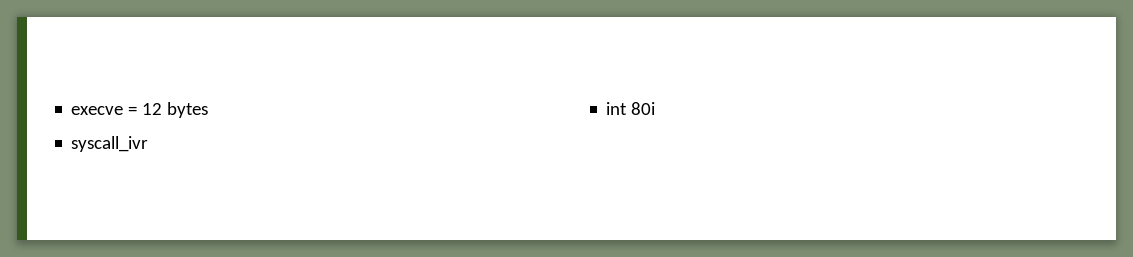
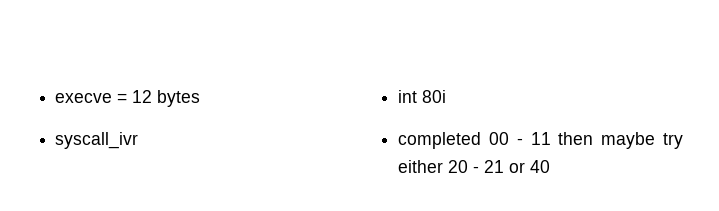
+ completed 00 - 11 then maybe try either 20 - 21 or 40

